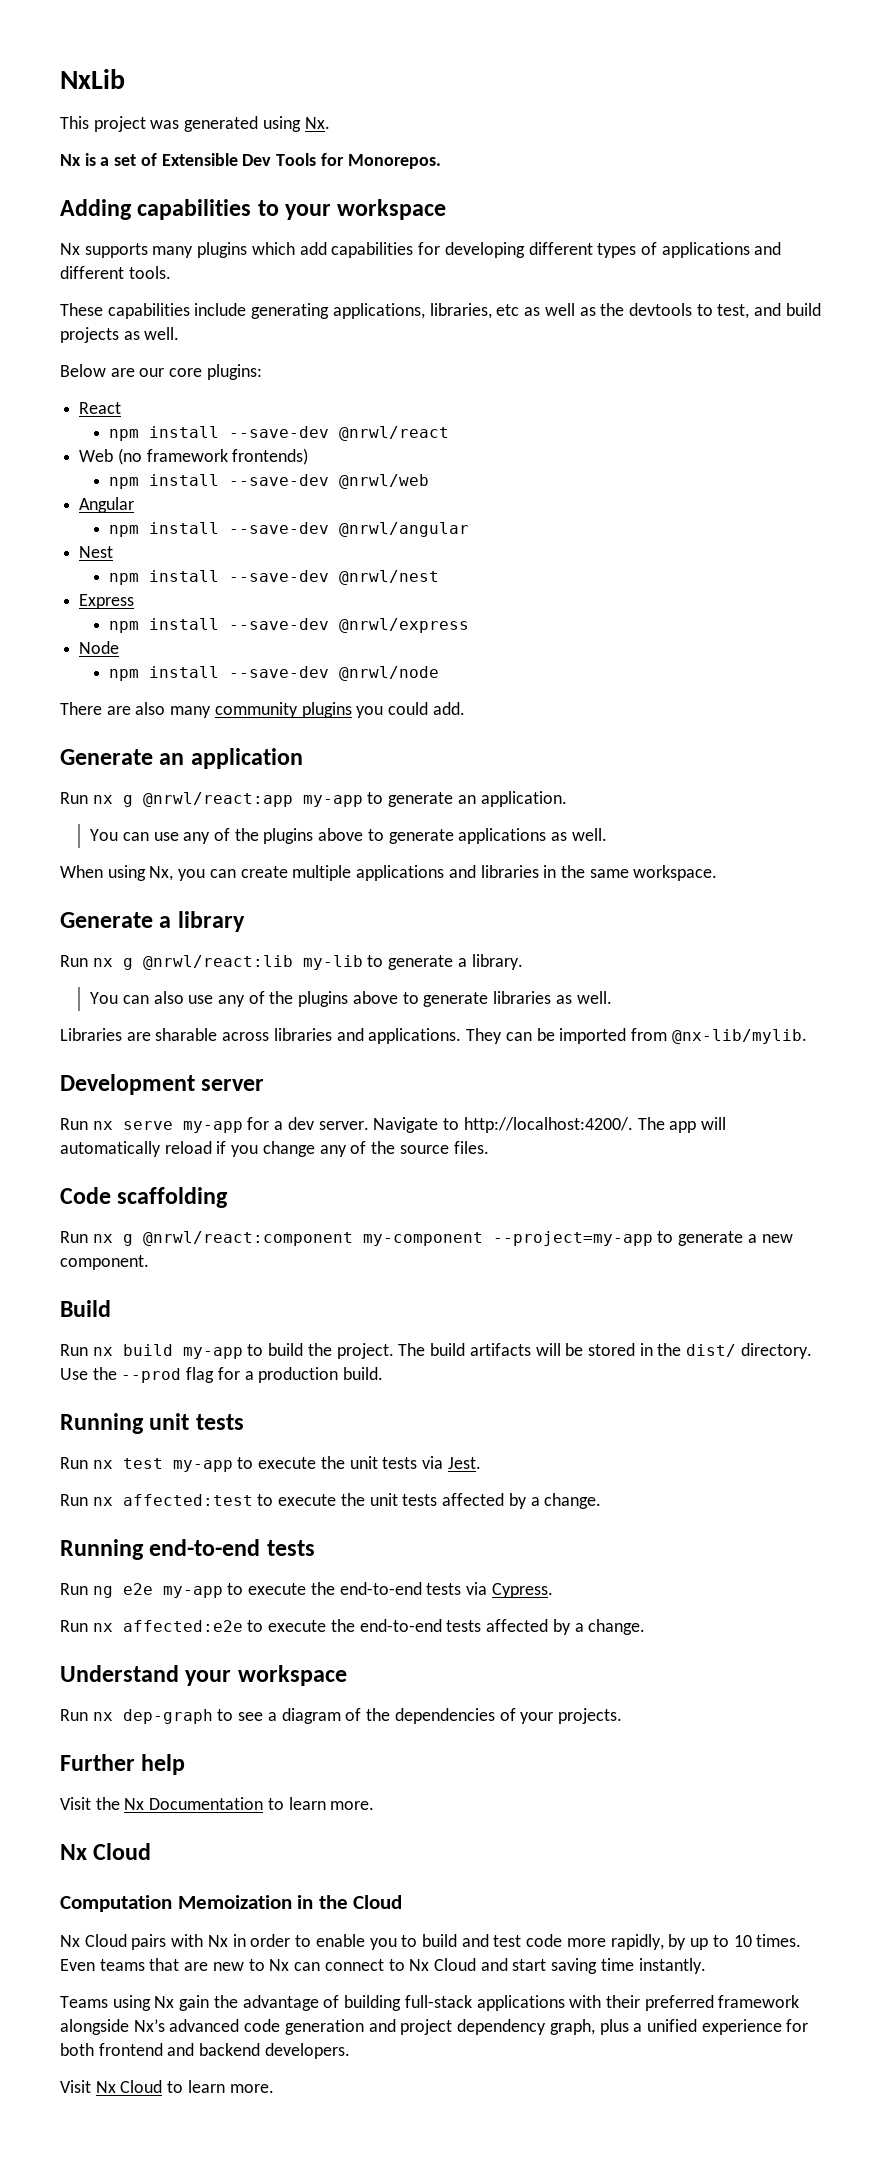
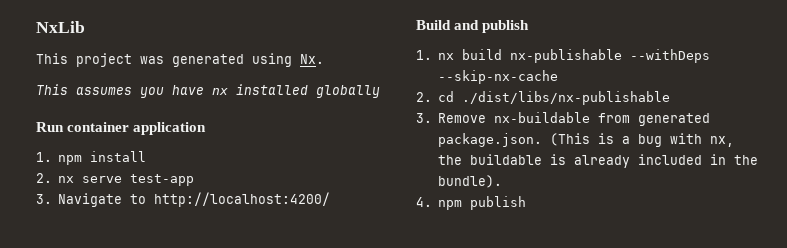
- Nx is a set of Extensible Dev Tools for Monorepos.
- Adding capabilities to your workspace
- Nx supports many plugins which add capabilities for developing different types of applications and different tools.
- These capabilities include generating applications, libraries, etc as well as the devtools to test, and build projects as well.
- Below are our core plugins:
- React
- npm install --save-dev @nrwl/react
- Web (no framework frontends)
- npm install --save-dev @nrwl/web
- Angular
- npm install --save-dev @nrwl/angular
- Nest
- npm install --save-dev @nrwl/nest
- Express
- npm install --save-dev @nrwl/express
- Node
- npm install --save-dev @nrwl/node
- There are also many community plugins you could add.
- Generate an application
- Run nx g @nrwl/react:app my-app to generate an application.
- You can use any of the plugins above to generate applications as well.
- When using Nx, you can create multiple applications and libraries in the same workspace.
- Generate a library
- Run nx g @nrwl/react:lib my-lib to generate a library.
- You can also use any of the plugins above to generate libraries as well.
- Libraries are sharable across libraries and applications. They can be imported from @nx-lib/mylib.
- Development server
- Run nx serve my-app for a dev server. Navigate to http://localhost:4200/. The app will automatically reload if you change any of the source files.
- Code scaffolding
- Run nx g @nrwl/react:component my-component --project=my-app to generate a new component.
- Build
- Run nx build my-app to build the project. The build artifacts will be stored in the dist/ directory. Use the --prod flag for a production build.
- Running unit tests
- Run nx test my-app to execute the unit tests via Jest.
- Run nx affected:test to execute the unit tests affected by a change.
- Running end-to-end tests
- Run ng e2e my-app to execute the end-to-end tests via Cypress.
- Run nx affected:e2e to execute the end-to-end tests affected by a change.
- Understand your workspace
- Run nx dep-graph to see a diagram of the dependencies of your projects.
- Further help
- Visit the Nx Documentation to learn more.
- Nx Cloud
- Computation Memoization in the Cloud
- Nx Cloud pairs with Nx in order to enable you to build and test code more rapidly, by up to 10 times. Even teams that are new to Nx can connect to Nx Cloud and start saving time instantly.
- Teams using Nx gain the advantage of building full-stack applications with their preferred framework alongside Nx’s advanced code generation and project dependency graph, plus a unified experience for both frontend and backend developers.
- Visit Nx Cloud to learn more.
+ This assumes you have nx installed globally
+ Run container application
+ 1. npm install
+ 2. nx serve test-app
+ 3. Navigate to http://localhost:4200/
+ Build and publish
+ 1. nx build nx-publishable --withDeps --skip-nx-cache
+ 2. cd ./dist/libs/nx-publishable
+ 3. Remove nx-buildable from generated package.json. (This is a bug with nx, the buildable is already included in the bundle).
+ 4. npm publish

